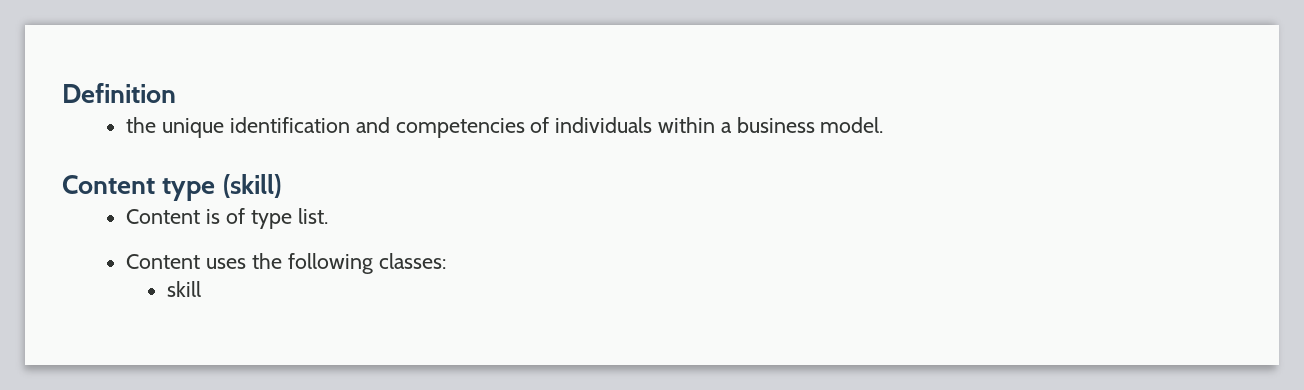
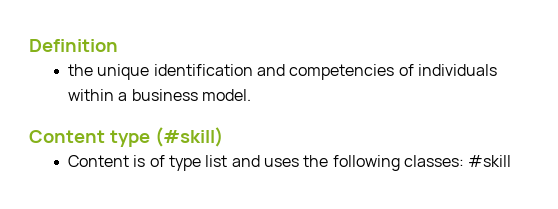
- Content type (skill)
+ Content type (#skill)
- Content is of type list.
- Content uses the following classes:
- skill
+ Content is of type list and uses the following classes: #skill

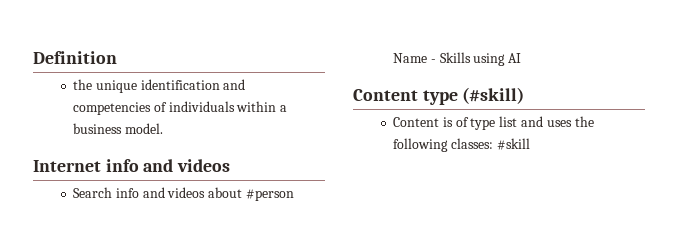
+ Internet info and videos
+ Search info and videos about #person Name - Skills using AI

